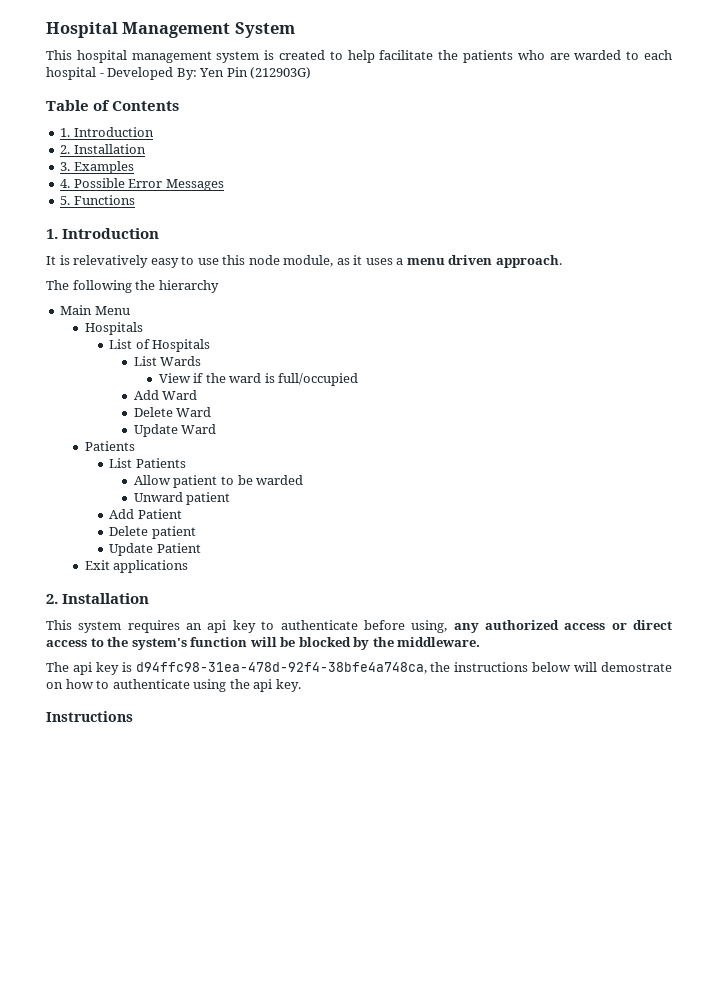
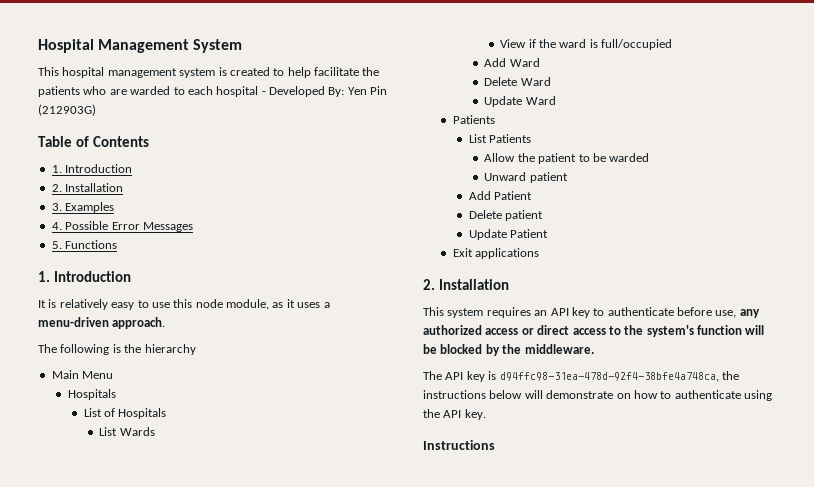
- It is relevatively easy to use this node module, as it uses a menu driven approach.
+ It is relatively easy to use this node module, as it uses a menu-driven approach.
- The following the hierarchy
+ The following is the hierarchy
- Allow patient to be warded
+ Allow the patient to be warded
- This system requires an api key to authenticate before using, any authorized access or direct access to the system's function will be blocked by the middleware.
+ This system requires an API key to authenticate before use, any authorized access or direct access to the system's function will be blocked by the middleware.
- The api key is d94ffc98-31ea-478d-92f4-38bfe4a748ca, the instructions below will demostrate on how to authenticate using the api key.
+ The API key is d94ffc98-31ea-478d-92f4-38bfe4a748ca, the instructions below will demonstrate on how to authenticate using the API key.

